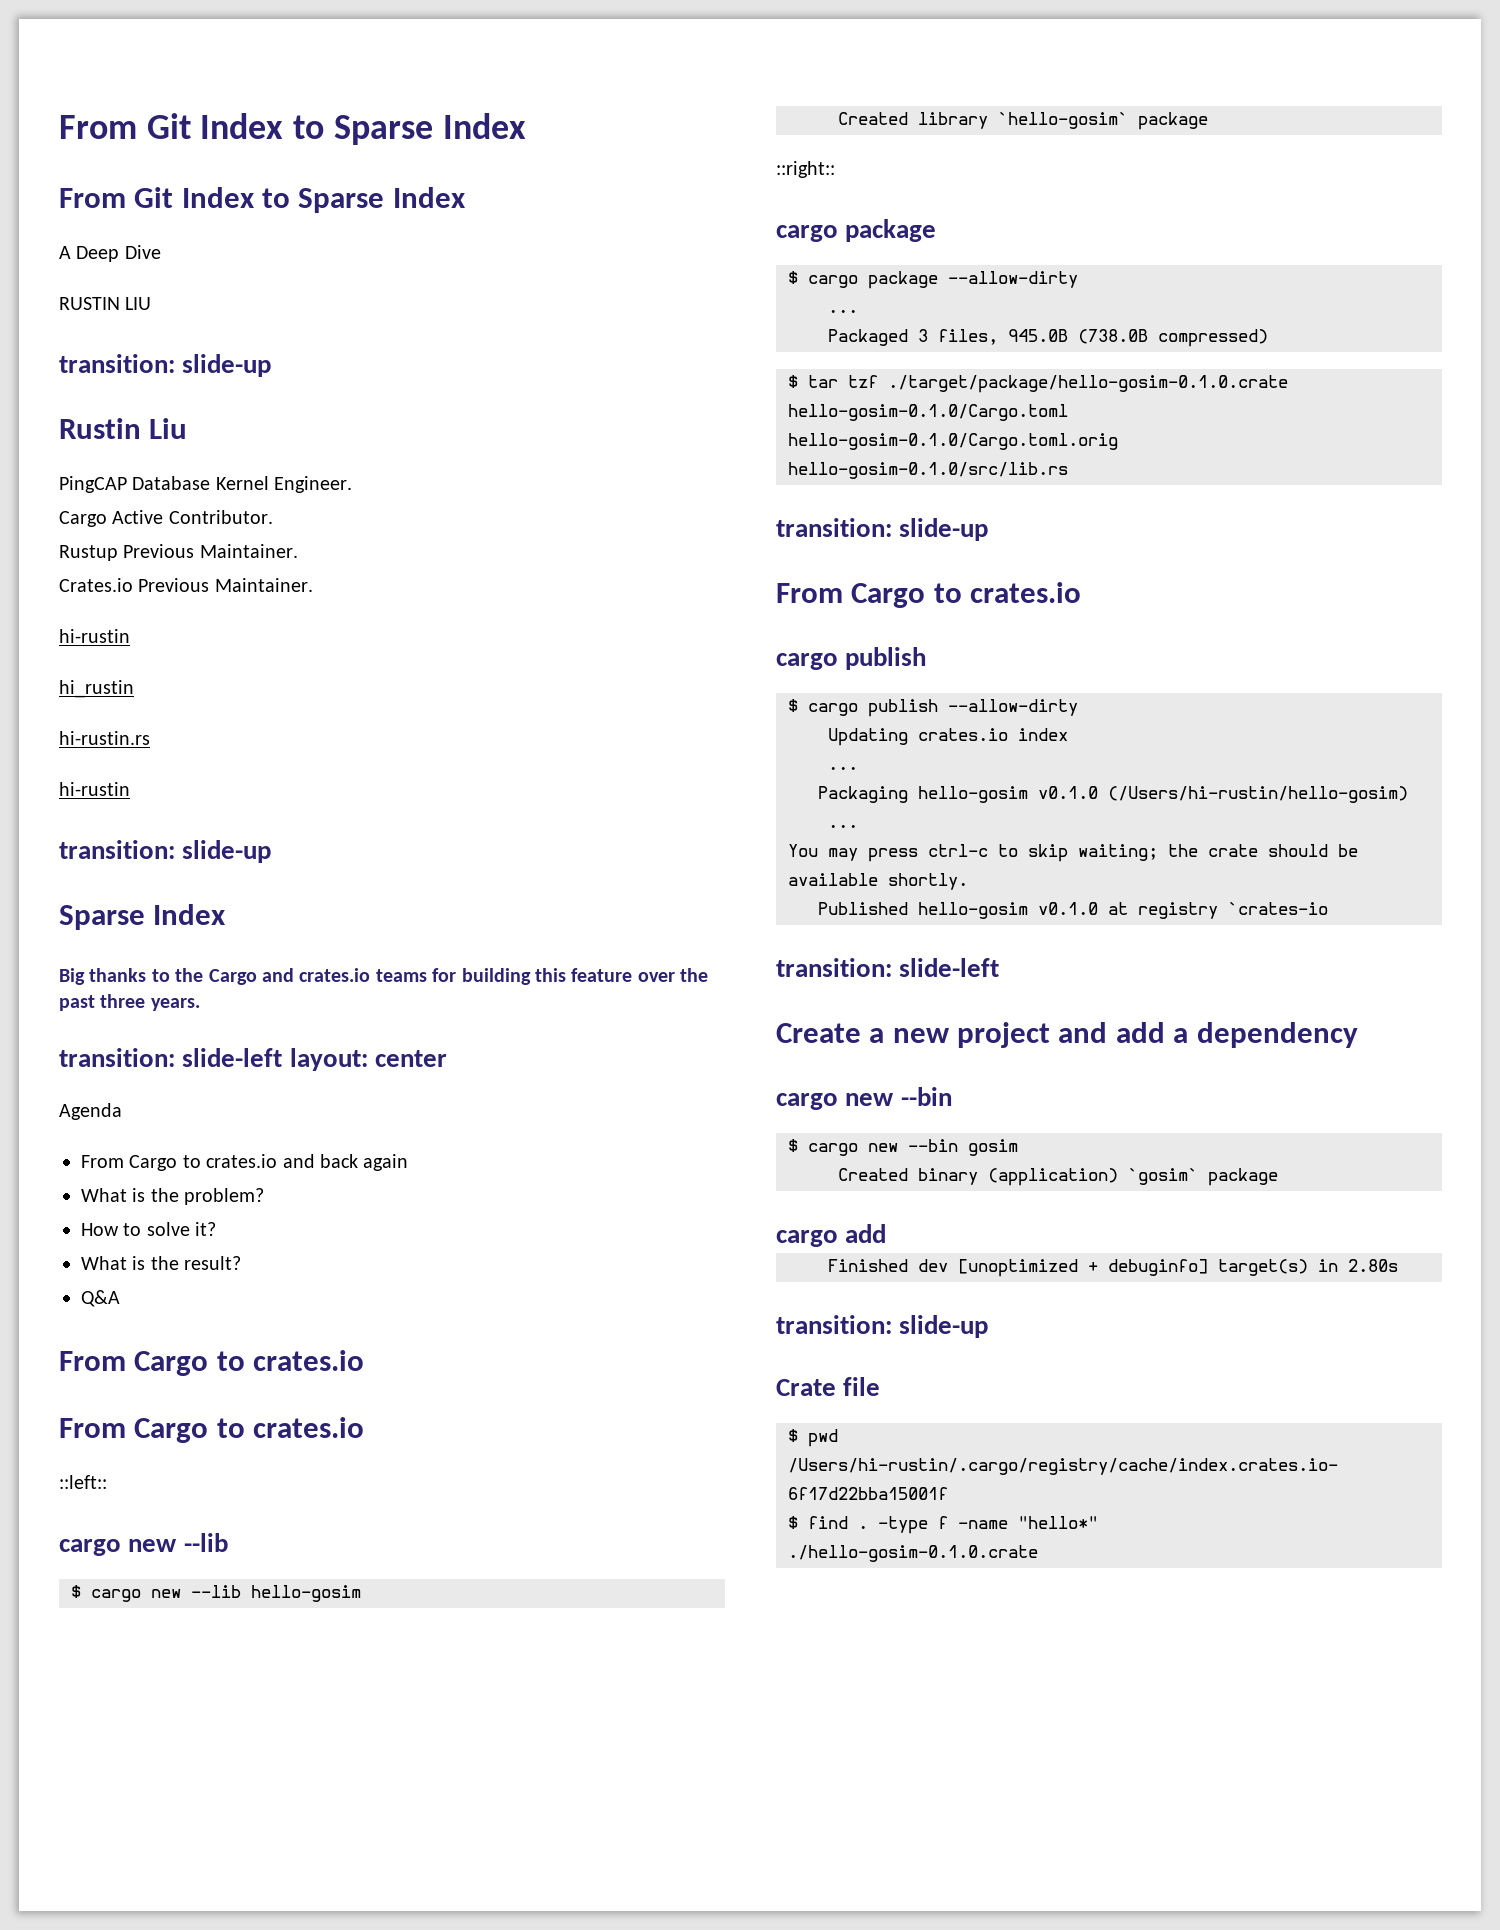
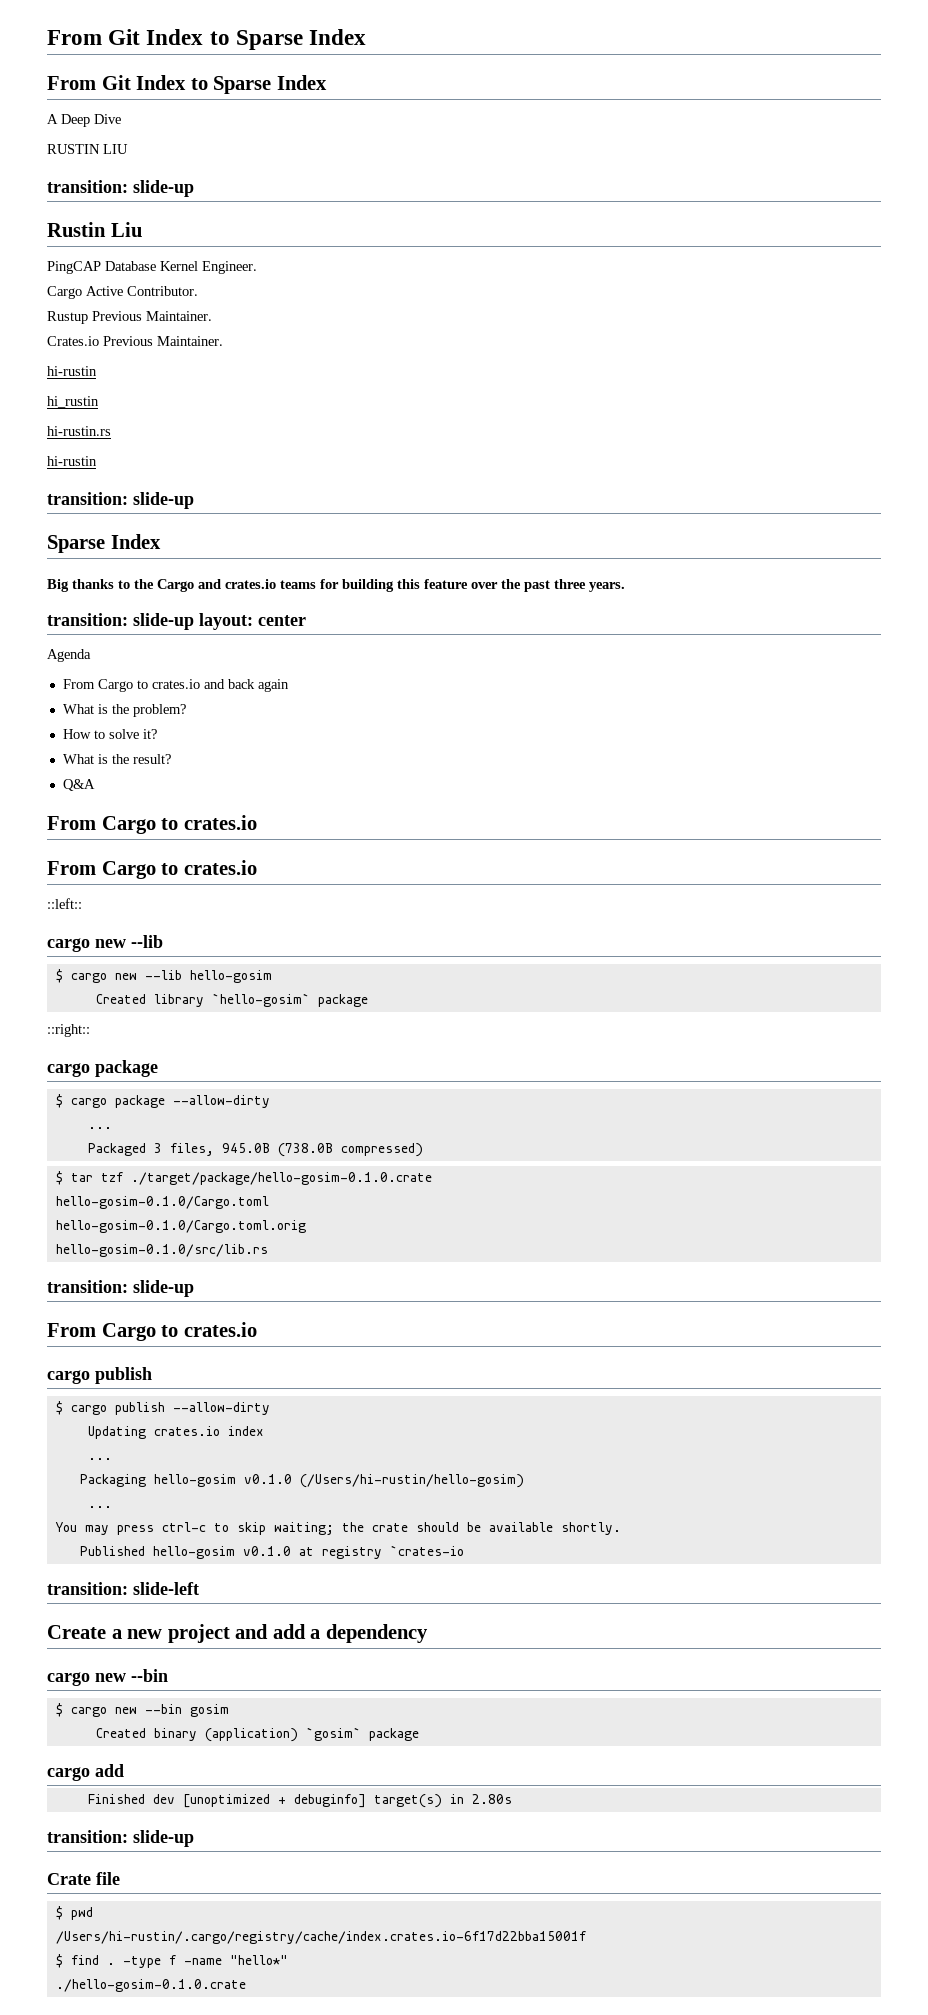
- transition: slide-left layout: center
+ transition: slide-up layout: center

